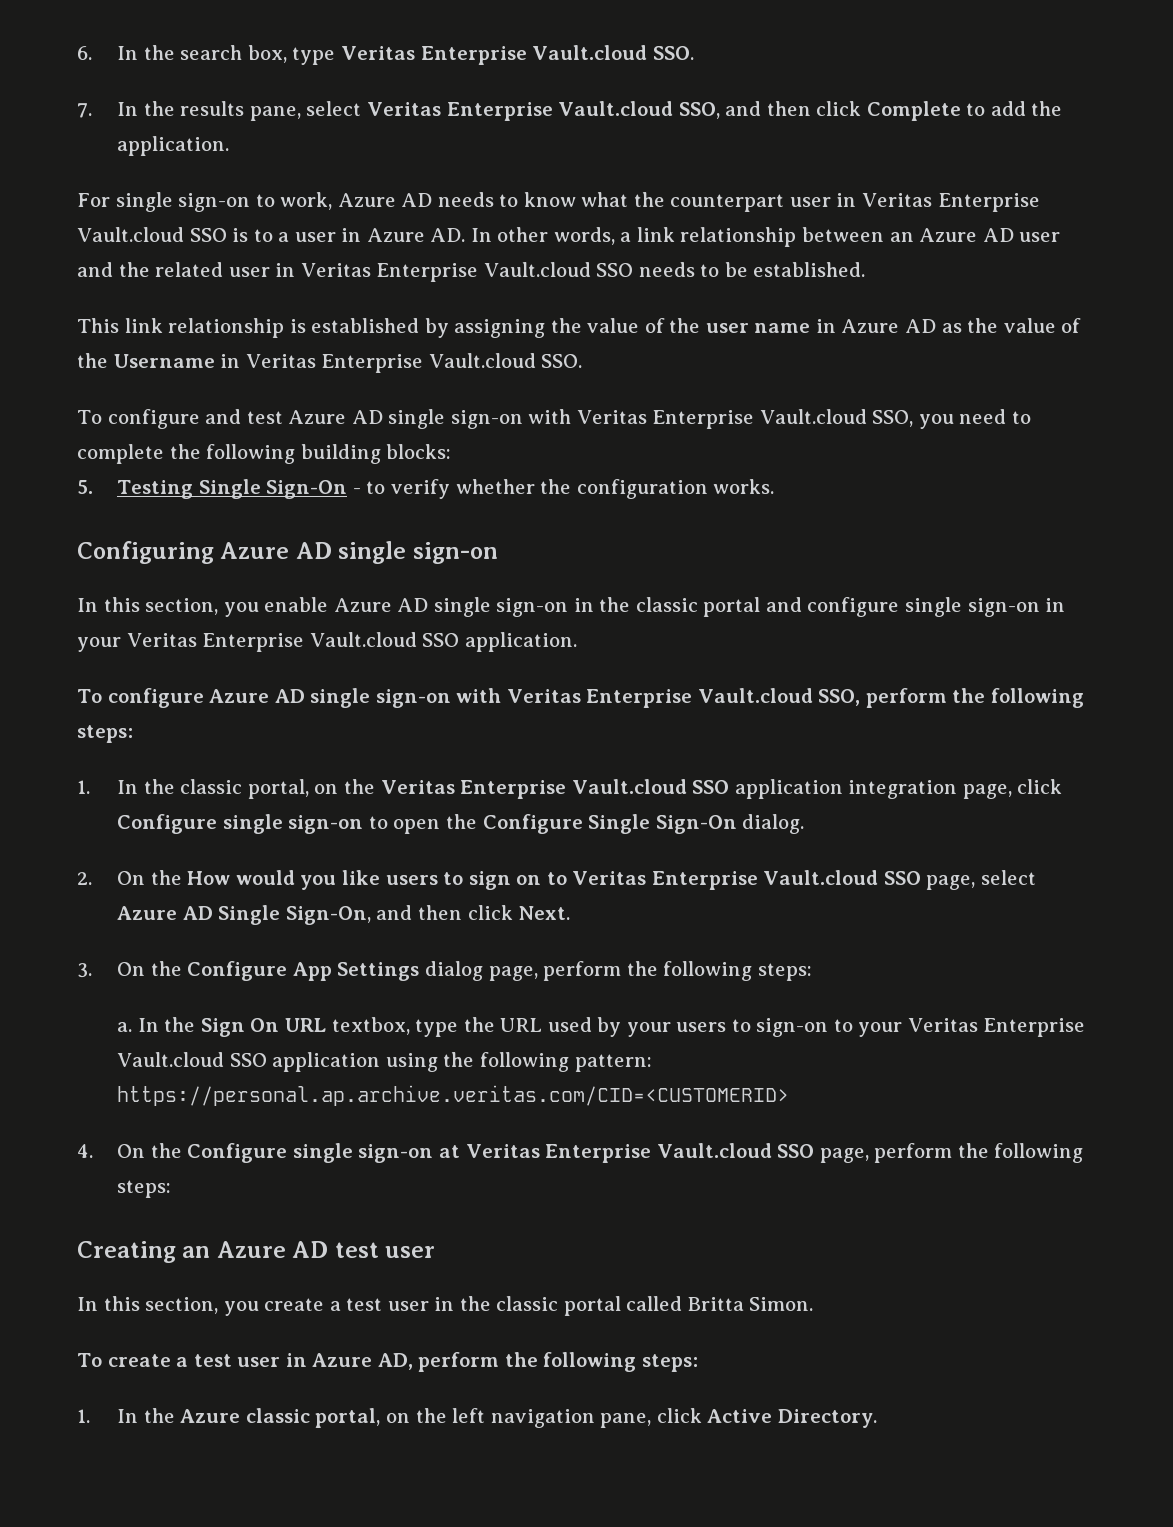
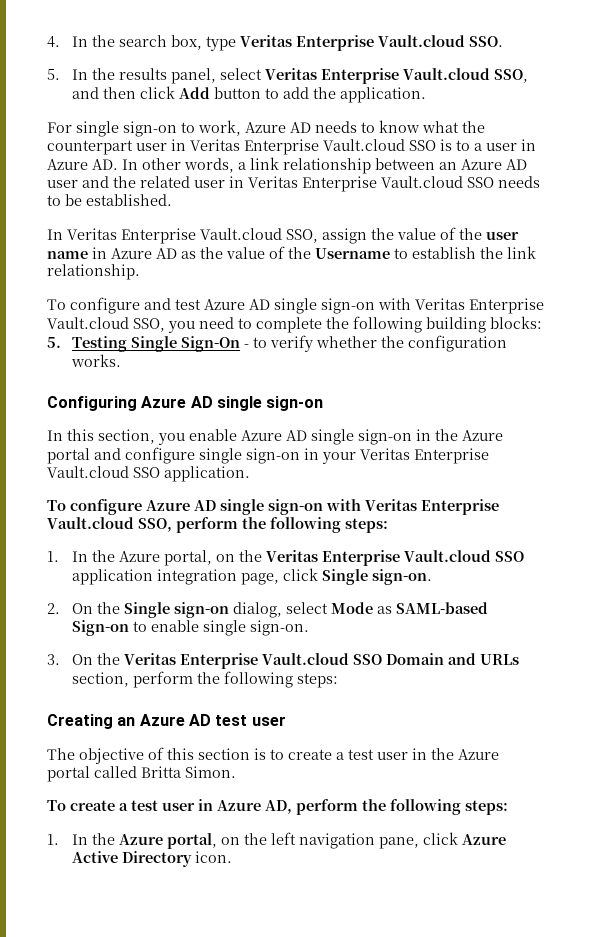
- 6. In the search box, type Veritas Enterprise Vault.cloud SSO.
+ 4. In the search box, type Veritas Enterprise Vault.cloud SSO.
- 7. In the results pane, select Veritas Enterprise Vault.cloud SSO, and then click Complete to add the application.
+ 5. In the results panel, select Veritas Enterprise Vault.cloud SSO, and then click Add button to add the application.
- This link relationship is established by assigning the value of the user name in Azure AD as the value of the Username in Veritas Enterprise Vault.cloud SSO.
+ In Veritas Enterprise Vault.cloud SSO, assign the value of the user name in Azure AD as the value of the Username to establish the link relationship.
- In this section, you enable Azure AD single sign-on in the classic portal and configure single sign-on in your Veritas Enterprise Vault.cloud SSO application.
+ In this section, you enable Azure AD single sign-on in the Azure portal and configure single sign-on in your Veritas Enterprise Vault.cloud SSO application.
- 1. In the classic portal, on the Veritas Enterprise Vault.cloud SSO application integration page, click Configure single sign-on to open the Configure Single Sign-On dialog.
- 2. On the How would you like users to sign on to Veritas Enterprise Vault.cloud SSO page, select Azure AD Single Sign-On, and then click Next.
- 3. On the Configure App Settings dialog page, perform the following steps:
- a. In the Sign On URL textbox, type the URL used by your users to sign-on to your Veritas Enterprise Vault.cloud SSO application using the following pattern: https://personal.ap.archive.veritas.com/CID=<CUSTOMERID>
- 4. On the Configure single sign-on at Veritas Enterprise Vault.cloud SSO page, perform the following steps:
+ 1. In the Azure portal, on the Veritas Enterprise Vault.cloud SSO application integration page, click Single sign-on.
+ 2. On the Single sign-on dialog, select Mode as SAML-based Sign-on to enable single sign-on.
+ 3. On the Veritas Enterprise Vault.cloud SSO Domain and URLs section, perform the following steps:
- In this section, you create a test user in the classic portal called Britta Simon.
+ The objective of this section is to create a test user in the Azure portal called Britta Simon.
- 1. In the Azure classic portal, on the left navigation pane, click Active Directory.
+ 1. In the Azure portal, on the left navigation pane, click Azure Active Directory icon.

